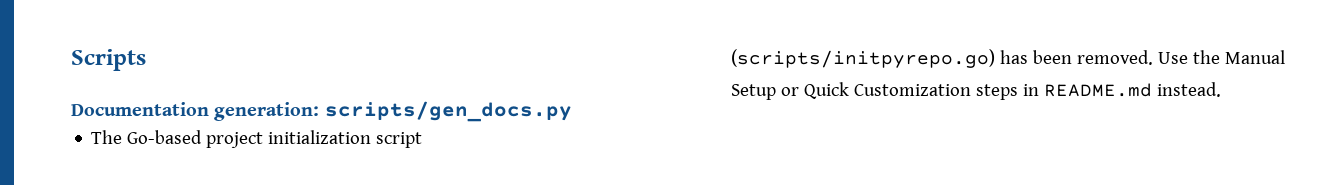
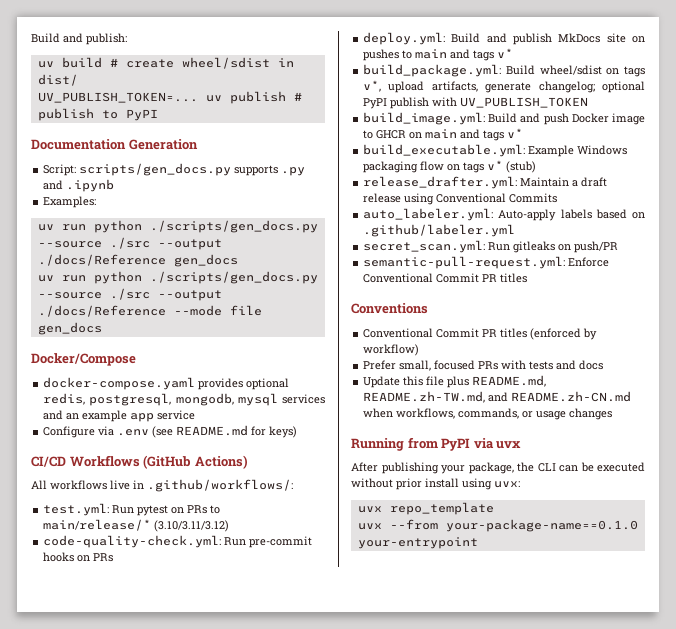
- Scripts
+ Build and publish:
+ uv build # create wheel/sdist in dist/
+ UV_PUBLISH_TOKEN=... uv publish # publish to PyPI
- Documentation generation: scripts/gen_docs.py
- The Go-based project initialization script (scripts/initpyrepo.go) has been removed. Use the Manual Setup or Quick Customization steps in README.md instead.
+ Documentation Generation
+ Script: scripts/gen_docs.py supports .py and .ipynb
+ Examples:
+ uv run python ./scripts/gen_docs.py --source ./src --output ./docs/Reference gen_docs
+ uv run python ./scripts/gen_docs.py --source ./src --output ./docs/Reference --mode file gen_docs
+ Docker/Compose
+ docker-compose.yaml provides optional redis, postgresql, mongodb, mysql services and an example app service
+ Configure via .env (see README.md for keys)
+ CI/CD Workflows (GitHub Actions)
+ All workflows live in .github/workflows/:
+ test.yml: Run pytest on PRs to main/release/* (3.10/3.11/3.12)
+ code-quality-check.yml: Run pre-commit hooks on PRs
+ deploy.yml: Build and publish MkDocs site on pushes to main and tags v*
+ build_package.yml: Build wheel/sdist on tags v*, upload artifacts, generate changelog; optional PyPI publish with UV_PUBLISH_TOKEN
+ build_image.yml: Build and push Docker image to GHCR on main and tags v*
+ build_executable.yml: Example Windows packaging flow on tags v* (stub)
+ release_drafter.yml: Maintain a draft release using Conventional Commits
+ auto_labeler.yml: Auto-apply labels based on .github/labeler.yml
+ secret_scan.yml: Run gitleaks on push/PR
+ semantic-pull-request.yml: Enforce Conventional Commit PR titles
+ Conventions
+ Conventional Commit PR titles (enforced by workflow)
+ Prefer small, focused PRs with tests and docs
+ Update this file plus README.md, README.zh-TW.md, and README.zh-CN.md when workflows, commands, or usage changes
+ Running from PyPI via uvx
+ After publishing your package, the CLI can be executed without prior install using uvx:
+ uvx repo_template
+ uvx --from your-package-name==0.1.0 your-entrypoint

